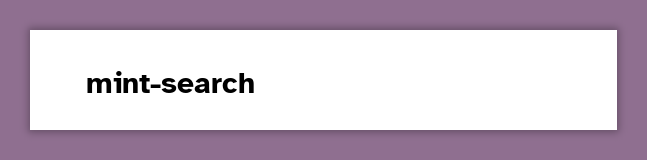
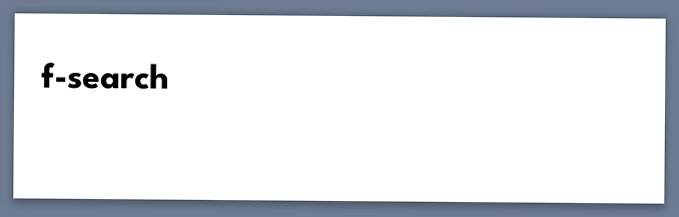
- mint-search
+ f-search

